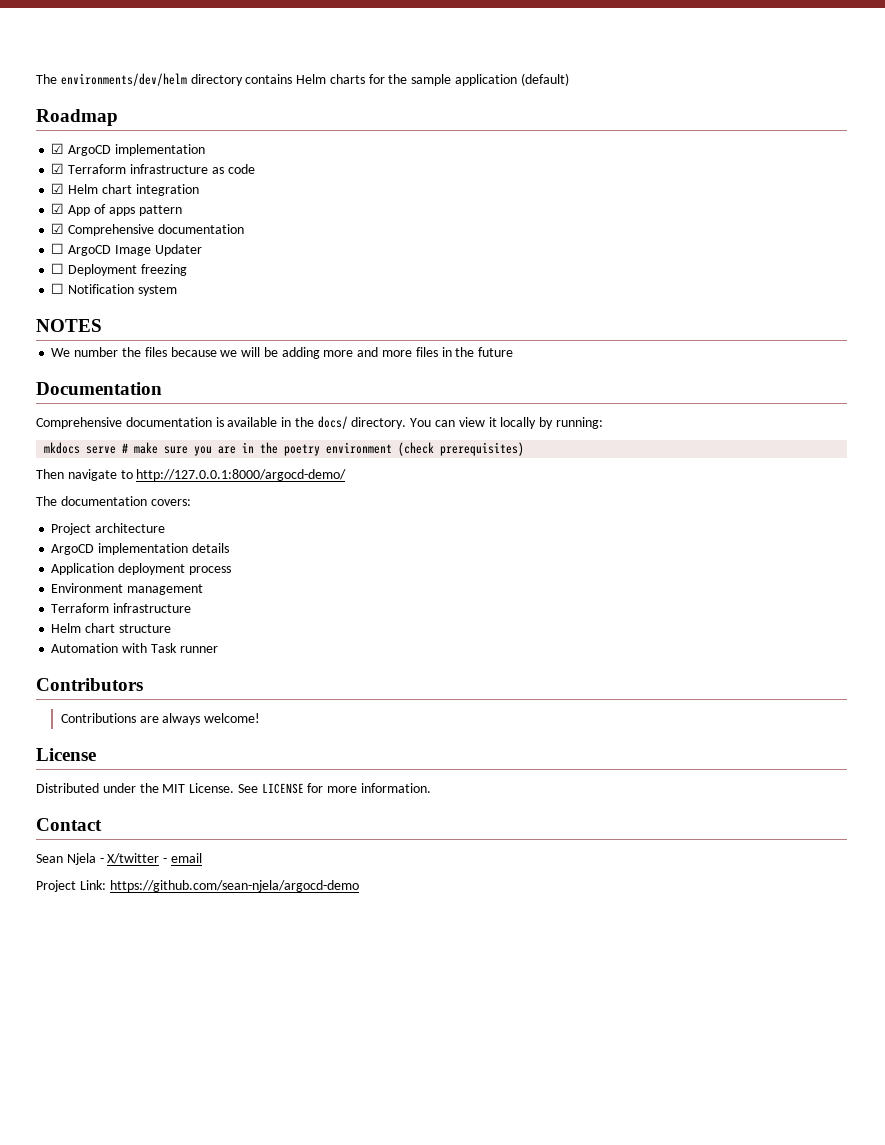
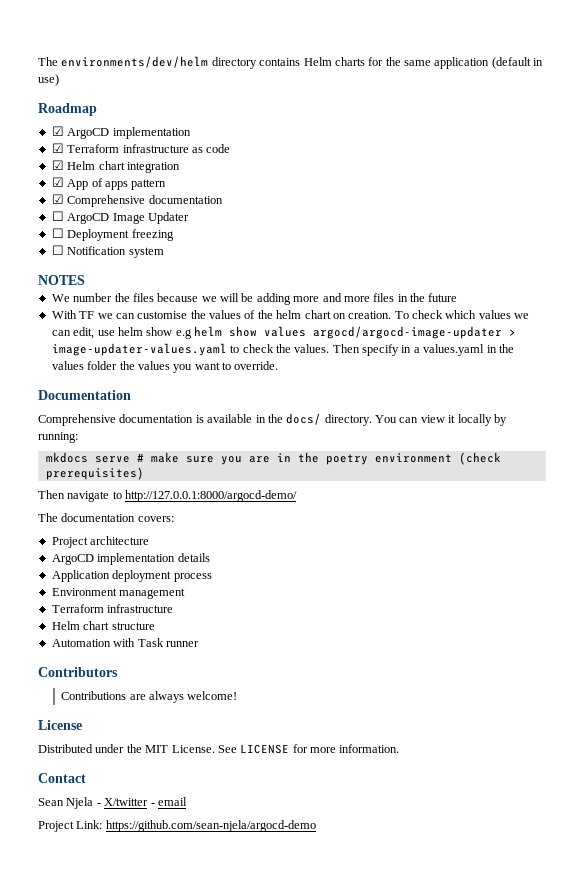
- The environments/dev/helm directory contains Helm charts for the sample application (default)
+ The environments/dev/helm directory contains Helm charts for the same application (default in use)
+ With TF we can customise the values of the helm chart on creation. To check which values we can edit, use helm show e.g helm show values argocd/argocd-image-updater > image-updater-values.yaml to check the values. Then specify in a values.yaml in the values folder the values you want to override.

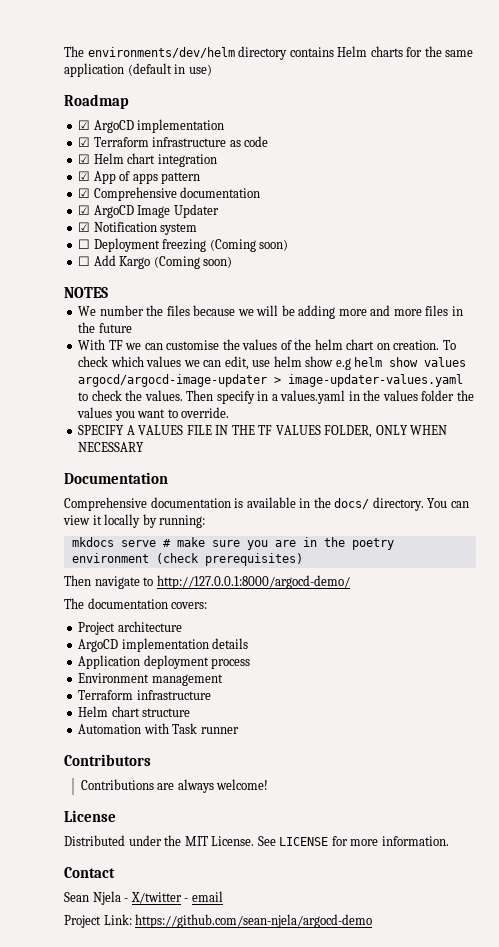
- ☐ ArgoCD Image Updater
+ ☑ ArgoCD Image Updater
+ ☑ Notification system
- ☐ Deployment freezing
- ☐ Notification system
+ ☐ Deployment freezing (Coming soon)
+ ☐ Add Kargo (Coming soon)
+ SPECIFY A VALUES FILE IN THE TF VALUES FOLDER, ONLY WHEN NECESSARY

